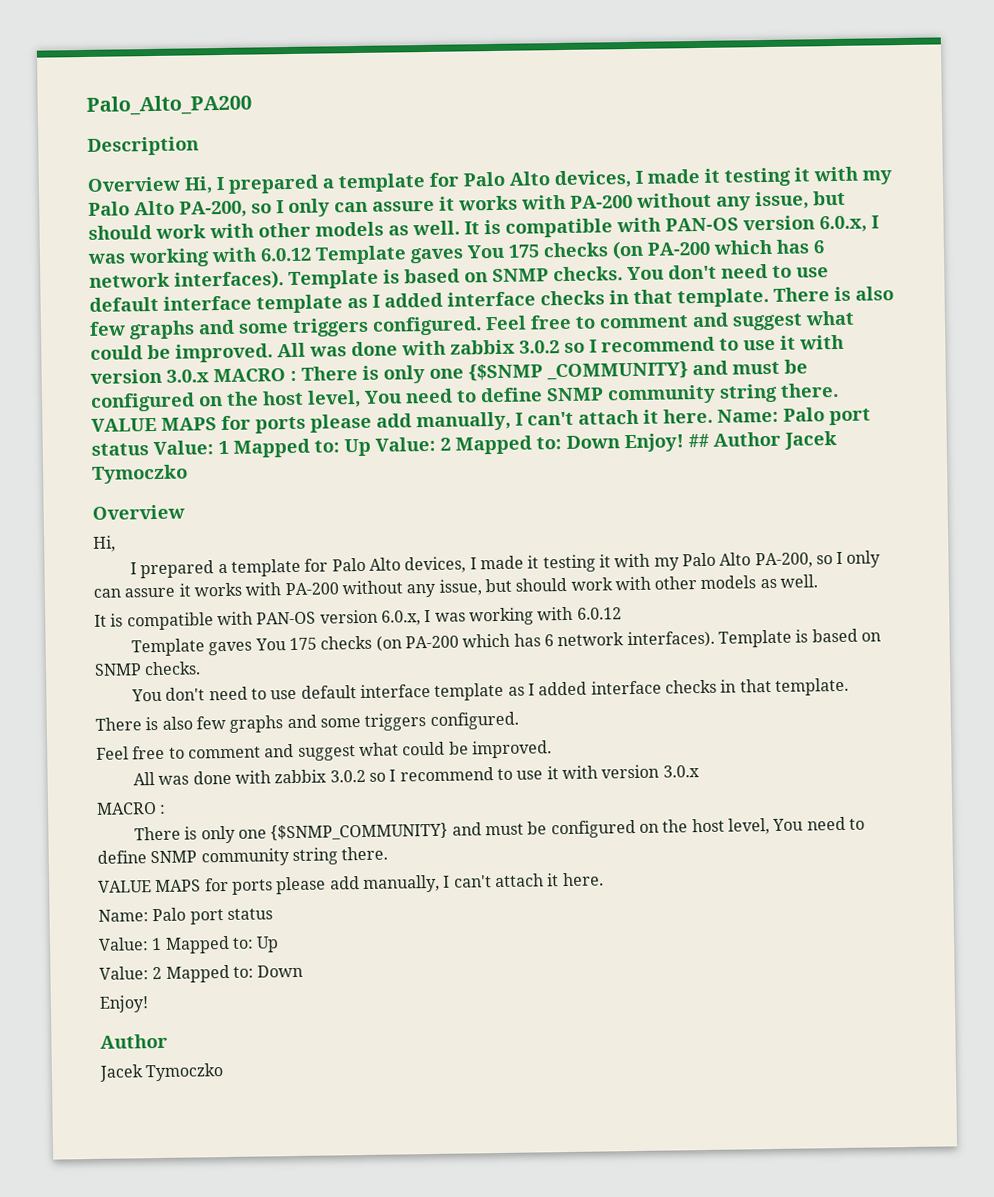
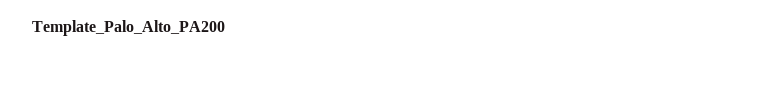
- Palo_Alto_PA200
- Description
- Overview Hi, I prepared a template for Palo Alto devices, I made it testing it with my Palo Alto PA-200, so I only can assure it works with PA-200 without any issue, but should work with other models as well. It is compatible with PAN-OS version 6.0.x, I was working with 6.0.12 Template gaves You 175 checks (on PA-200 which has 6 network interfaces). Template is based on SNMP checks. You don't need to use default interface template as I added interface checks in that template. There is also few graphs and some triggers configured. Feel free to comment and suggest what could be improved. All was done with zabbix 3.0.2 so I recommend to use it with version 3.0.x MACRO : There is only one {$SNMP _COMMUNITY} and must be configured on the host level, You need to define SNMP community string there. VALUE MAPS for ports please add manually, I can't attach it here. Name: Palo port status Value: 1 Mapped to: Up Value: 2 Mapped to: Down Enjoy! ## Author Jacek Tymoczko
- Overview
- Hi,
- I prepared a template for Palo Alto devices, I made it testing it with my Palo Alto PA-200, so I only can assure it works with PA-200 without any issue, but should work with other models as well.
- It is compatible with PAN-OS version 6.0.x, I was working with 6.0.12
- Template gaves You 175 checks (on PA-200 which has 6 network interfaces). Template is based on SNMP checks.
- You don't need to use default interface template as I added interface checks in that template.
- There is also few graphs and some triggers configured.
- Feel free to comment and suggest what could be improved.
- All was done with zabbix 3.0.2 so I recommend to use it with version 3.0.x
- MACRO :
- There is only one {$SNMP_COMMUNITY} and must be configured on the host level, You need to define SNMP community string there.
- VALUE MAPS for ports please add manually, I can't attach it here.
- Name: Palo port status
- Value: 1 Mapped to: Up
- Value: 2 Mapped to: Down
- Enjoy!
- Author
- Jacek Tymoczko
+ Template_Palo_Alto_PA200

